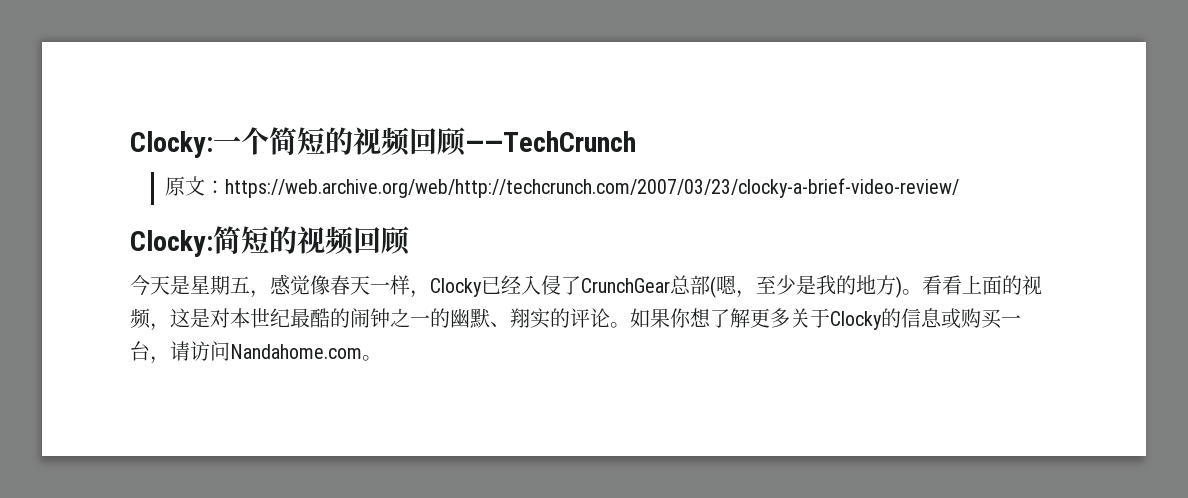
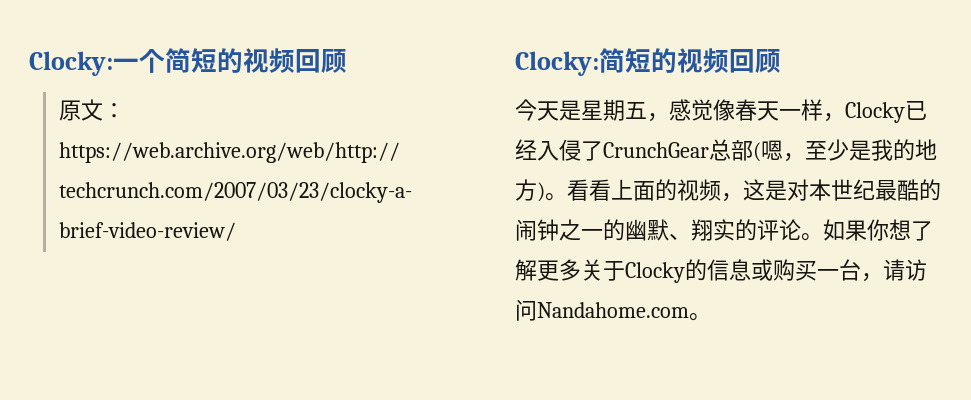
- Clocky:一个简短的视频回顾——TechCrunch
+ Clocky:一个简短的视频回顾

